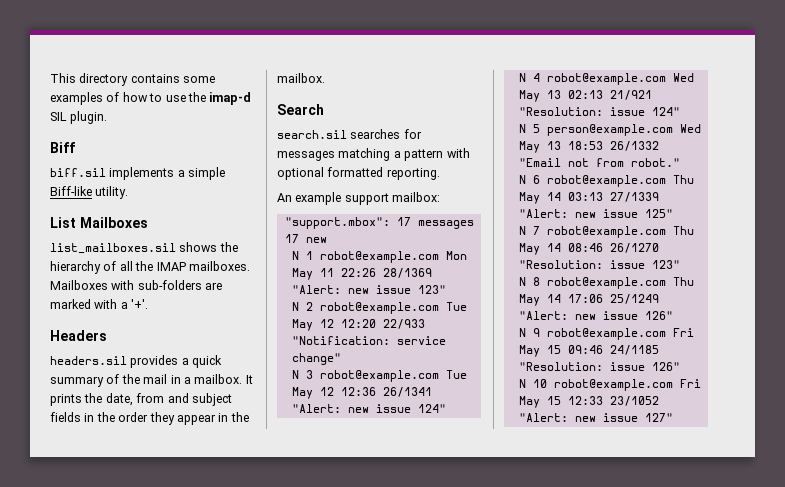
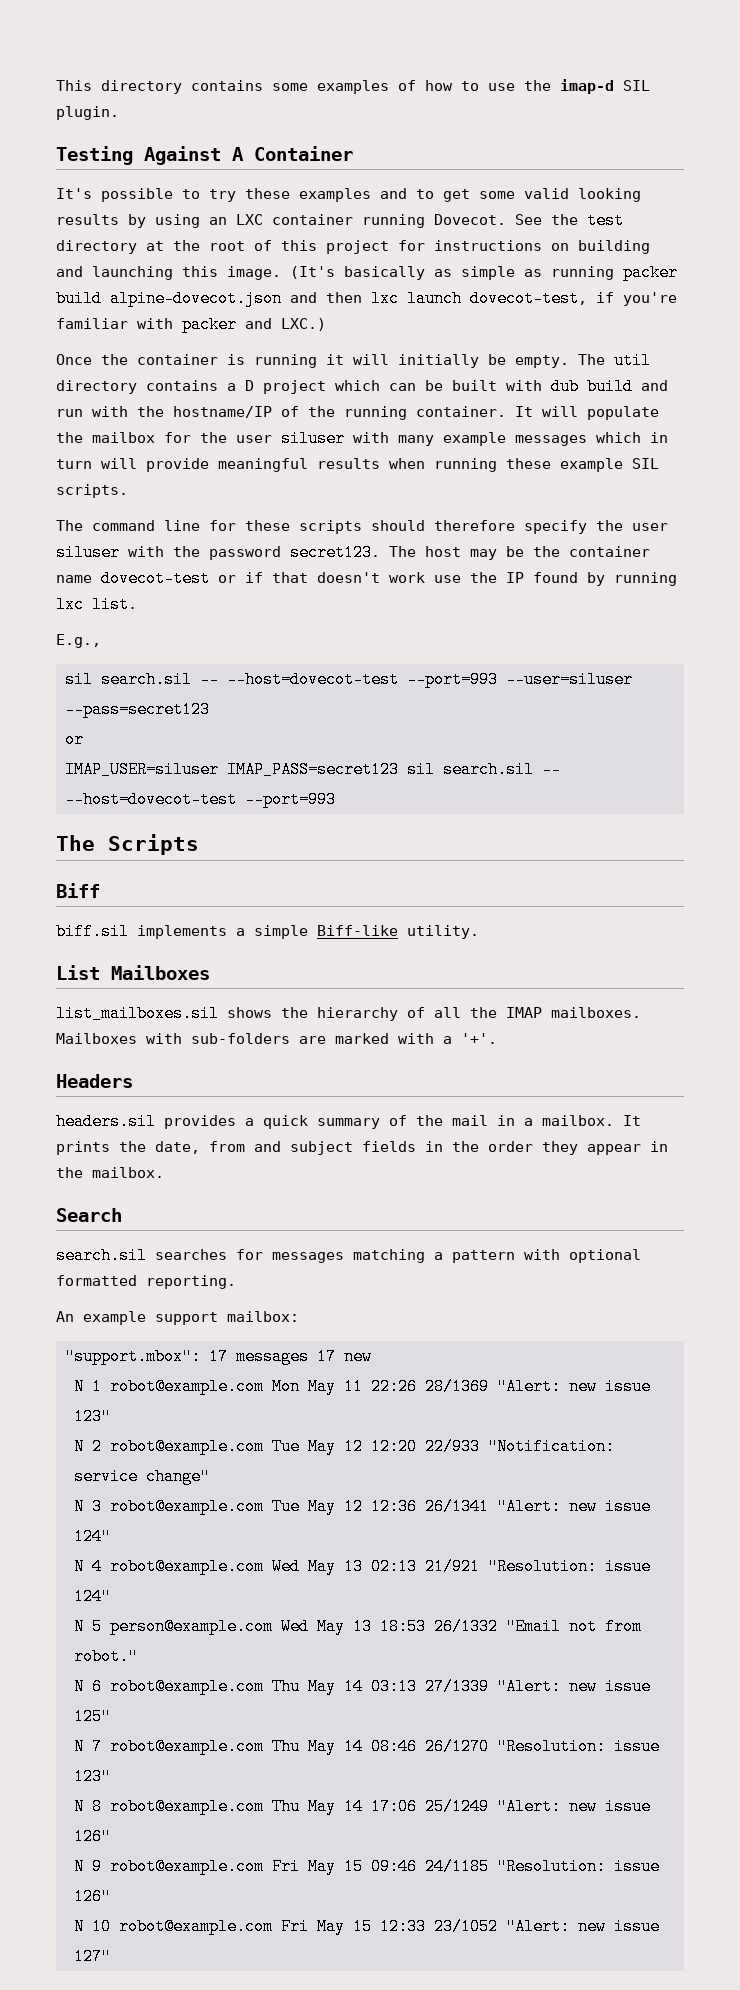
+ Testing Against A Container
+ It's possible to try these examples and to get some valid looking results by using an LXC container running Dovecot. See the test directory at the root of this project for instructions on building and launching this image. (It's basically as simple as running packer build alpine-dovecot.json and then lxc launch dovecot-test, if you're familiar with packer and LXC.)
+ Once the container is running it will initially be empty. The util directory contains a D project which can be built with dub build and run with the hostname/IP of the running container. It will populate the mailbox for the user siluser with many example messages which in turn will provide meaningful results when running these example SIL scripts.
+ The command line for these scripts should therefore specify the user siluser with the password secret123. The host may be the container name dovecot-test or if that doesn't work use the IP found by running lxc list.
+ E.g.,
+ sil search.sil -- --host=dovecot-test --port=993 --user=siluser --pass=secret123
+ or
+ IMAP_USER=siluser IMAP_PASS=secret123 sil search.sil -- --host=dovecot-test --port=993
+ The Scripts

